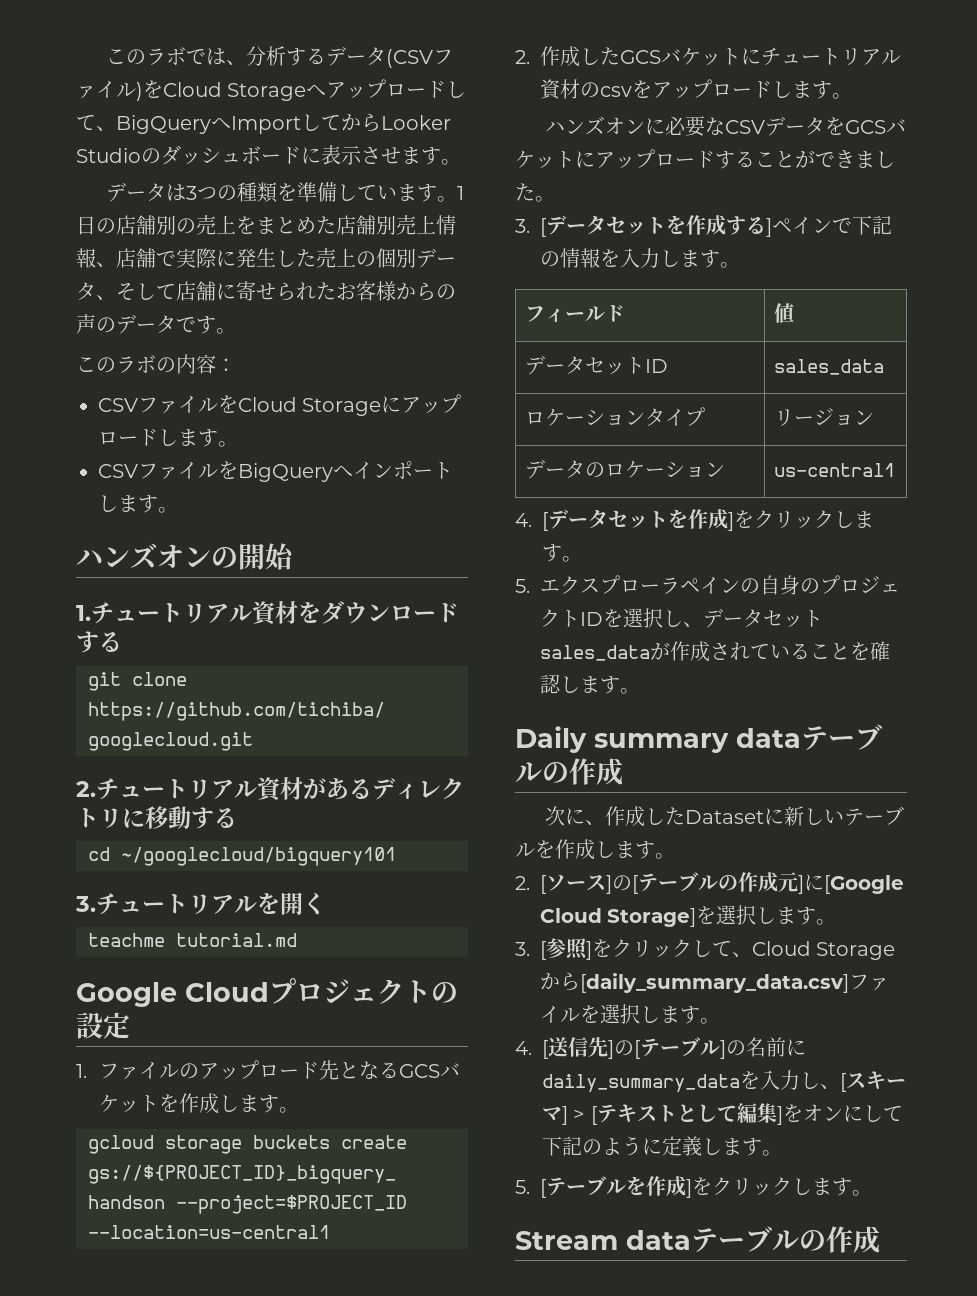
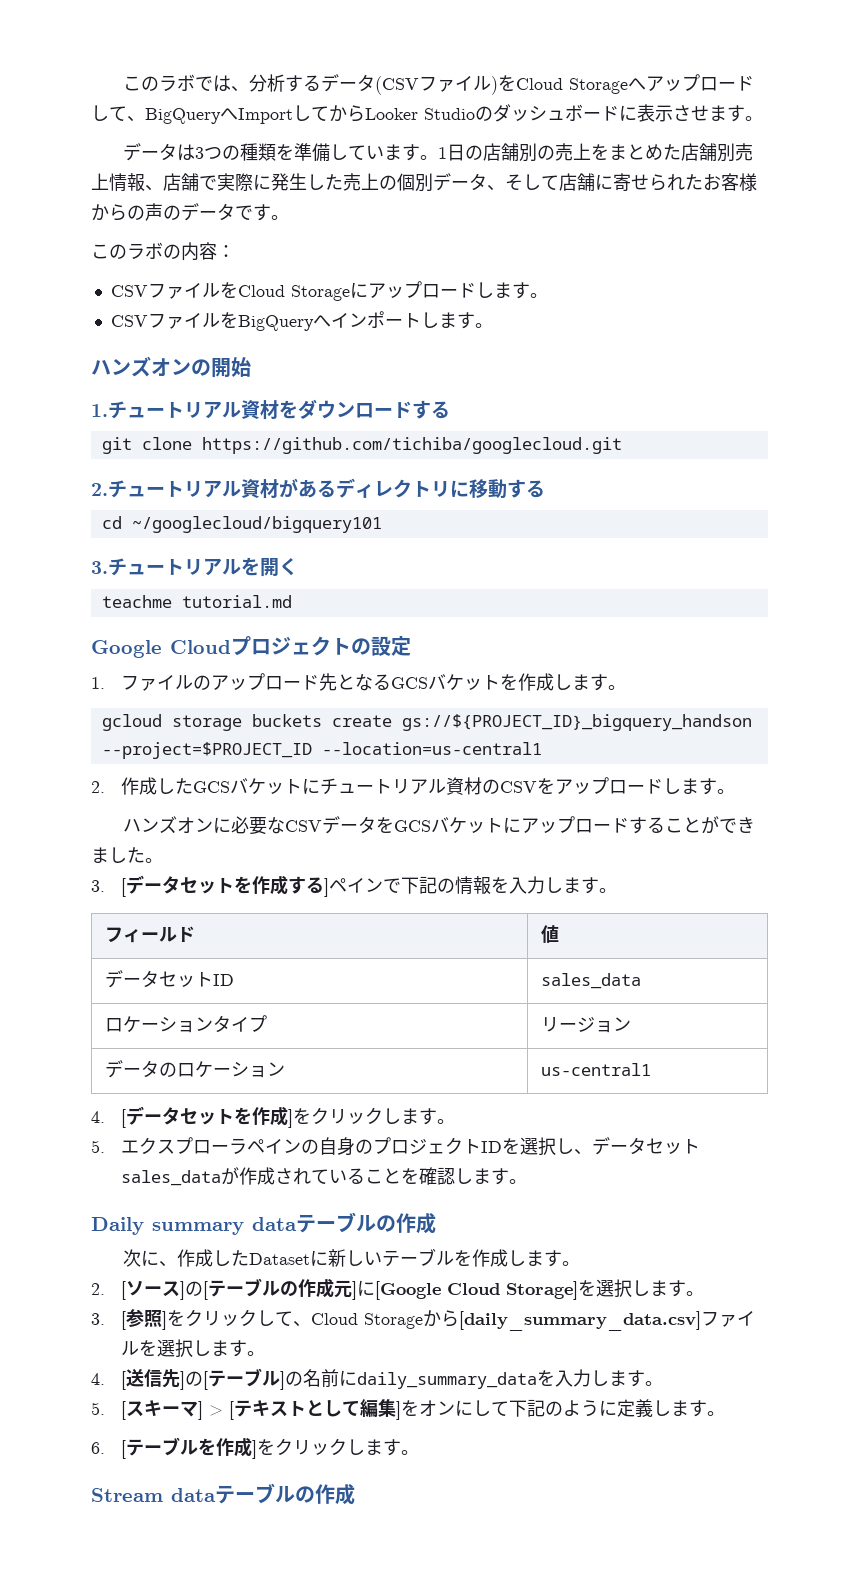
- 2.作成したGCSバケットにチュートリアル資材のcsvをアップロードします。
+ 2.作成したGCSバケットにチュートリアル資材のCSVをアップロードします。
- 4. [送信先]の[テーブル]の名前にdaily_summary_dataを入力し、[スキーマ] > [テキストとして編集]をオンにして下記のように定義します。
+ 4. [送信先]の[テーブル]の名前にdaily_summary_dataを入力します。
+ 5. [スキーマ] > [テキストとして編集]をオンにして下記のように定義します。
- 5. [テーブルを作成]をクリックします。
+ 6. [テーブルを作成]をクリックします。

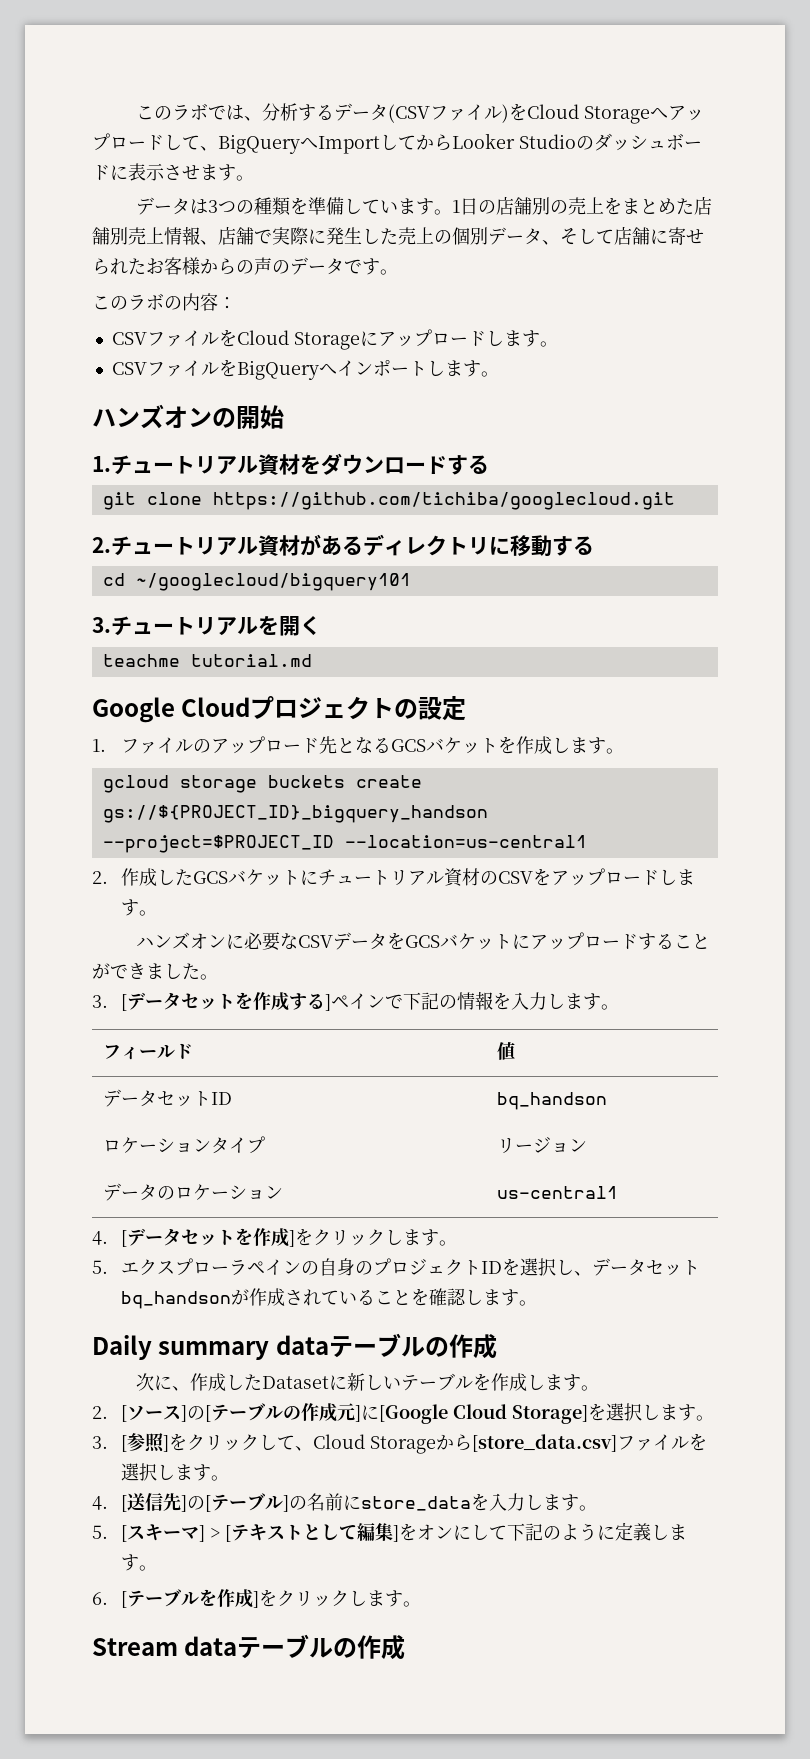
- データセットID | sales_data
+ データセットID | bq_handson
- 5.エクスプローラペインの自身のプロジェクトIDを選択し、データセットsales_dataが作成されていることを確認します。
+ 5.エクスプローラペインの自身のプロジェクトIDを選択し、データセットbq_handsonが作成されていることを確認します。
- 3. [参照]をクリックして、Cloud Storageから[daily_summary_data.csv]ファイルを選択します。
+ 3. [参照]をクリックして、Cloud Storageから[store_data.csv]ファイルを選択します。
- 4. [送信先]の[テーブル]の名前にdaily_summary_dataを入力します。
+ 4. [送信先]の[テーブル]の名前にstore_dataを入力します。

